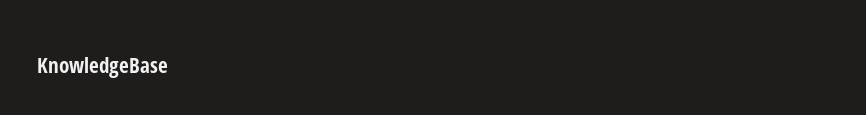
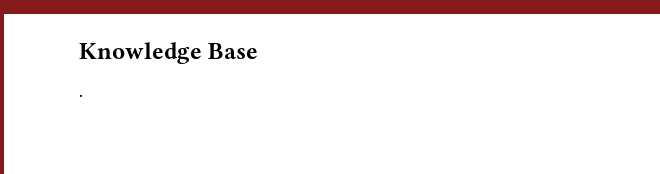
- KnowledgeBase
+ Knowledge Base
+ .

